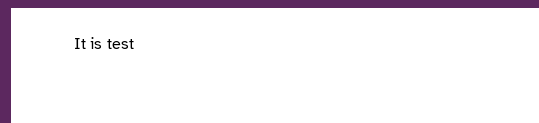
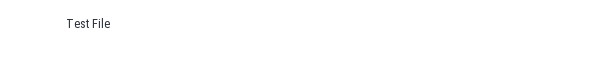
- It is test
+ Test File

